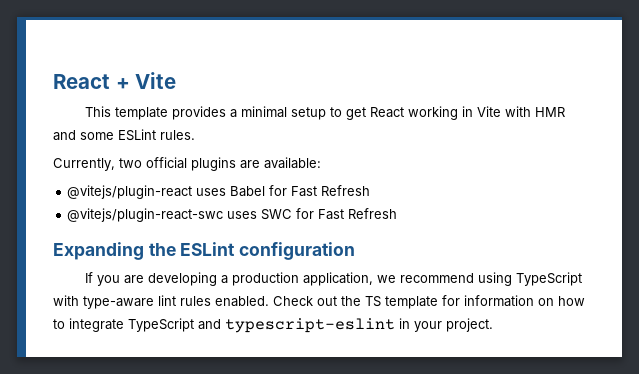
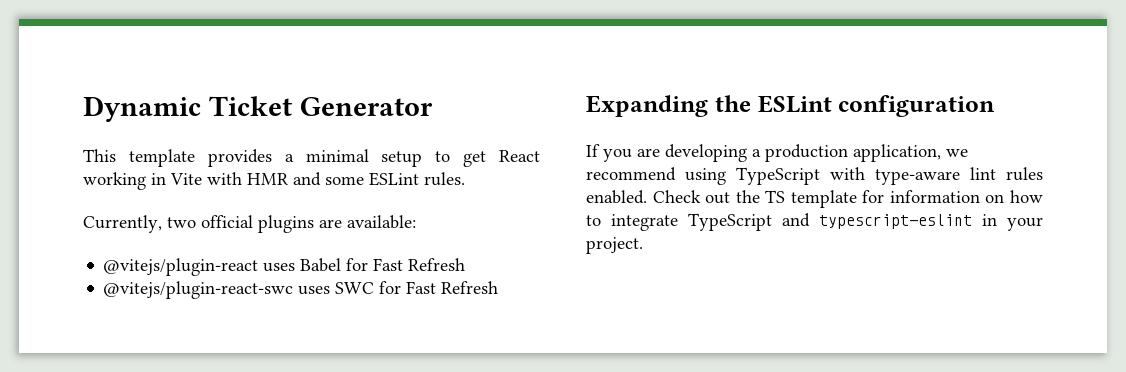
- React + Vite
+ Dynamic Ticket Generator

